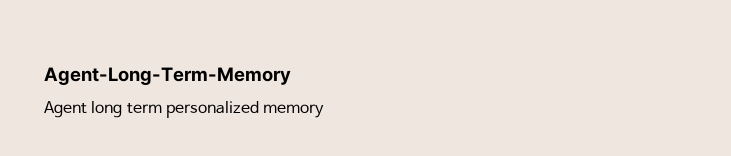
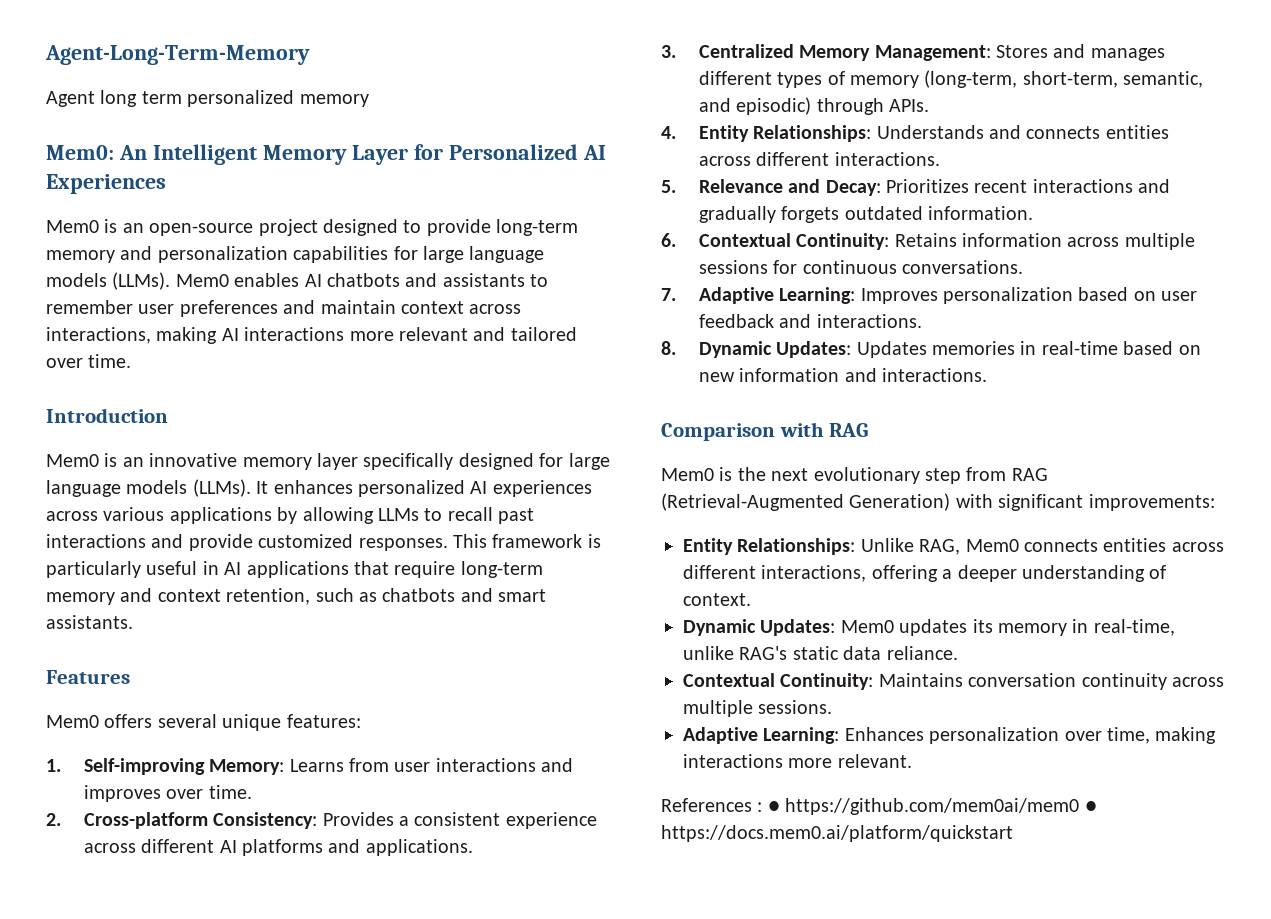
+ Mem0: An Intelligent Memory Layer for Personalized AI Experiences
+ Mem0 is an open-source project designed to provide long-term memory and personalization capabilities for large language models (LLMs). Mem0 enables AI chatbots and assistants to remember user preferences and maintain context across interactions, making AI interactions more relevant and tailored over time.
+ Introduction
+ Mem0 is an innovative memory layer specifically designed for large language models (LLMs). It enhances personalized AI experiences across various applications by allowing LLMs to recall past interactions and provide customized responses. This framework is particularly useful in AI applications that require long-term memory and context retention, such as chatbots and smart assistants.
+ Features
+ Mem0 offers several unique features:
+ 1. Self-improving Memory: Learns from user interactions and improves over time.
+ 2. Cross-platform Consistency: Provides a consistent experience across different AI platforms and applications.
+ 3. Centralized Memory Management: Stores and manages different types of memory (long-term, short-term, semantic, and episodic) through APIs.
+ 4. Entity Relationships: Understands and connects entities across different interactions.
+ 5. Relevance and Decay: Prioritizes recent interactions and gradually forgets outdated information.
+ 6. Contextual Continuity: Retains information across multiple sessions for continuous conversations.
+ 7. Adaptive Learning: Improves personalization based on user feedback and interactions.
+ 8. Dynamic Updates: Updates memories in real-time based on new information and interactions.
+ Comparison with RAG
+ Mem0 is the next evolutionary step from RAG (Retrieval-Augmented Generation) with significant improvements:
+ Entity Relationships: Unlike RAG, Mem0 connects entities across different interactions, offering a deeper understanding of context.
+ Dynamic Updates: Mem0 updates its memory in real-time, unlike RAG's static data reliance.
+ Contextual Continuity: Maintains conversation continuity across multiple sessions.
+ Adaptive Learning: Enhances personalization over time, making interactions more relevant.
+ References : ● https://github.com/mem0ai/mem0 ● https://docs.mem0.ai/platform/quickstart

